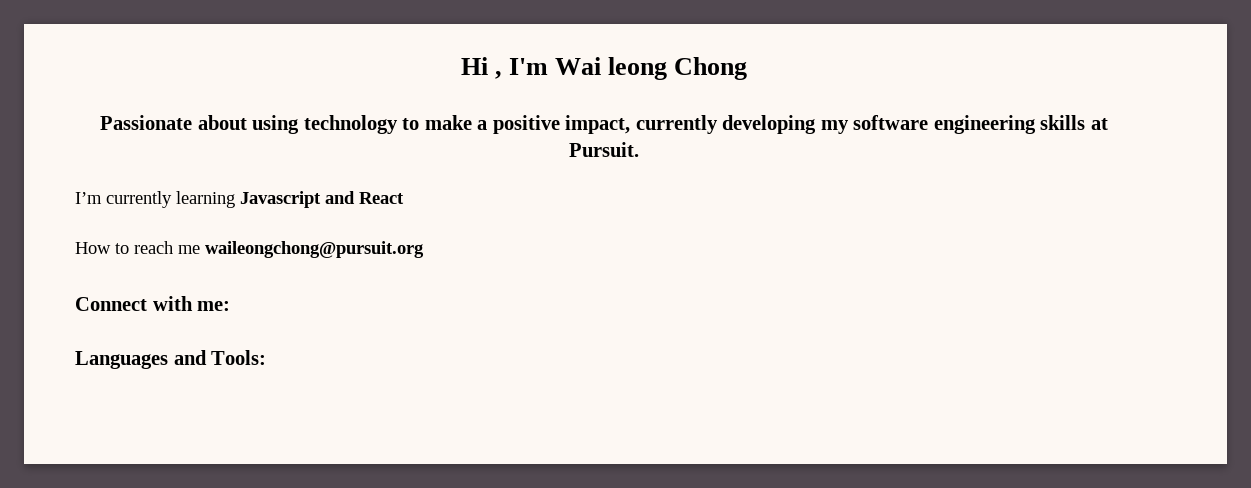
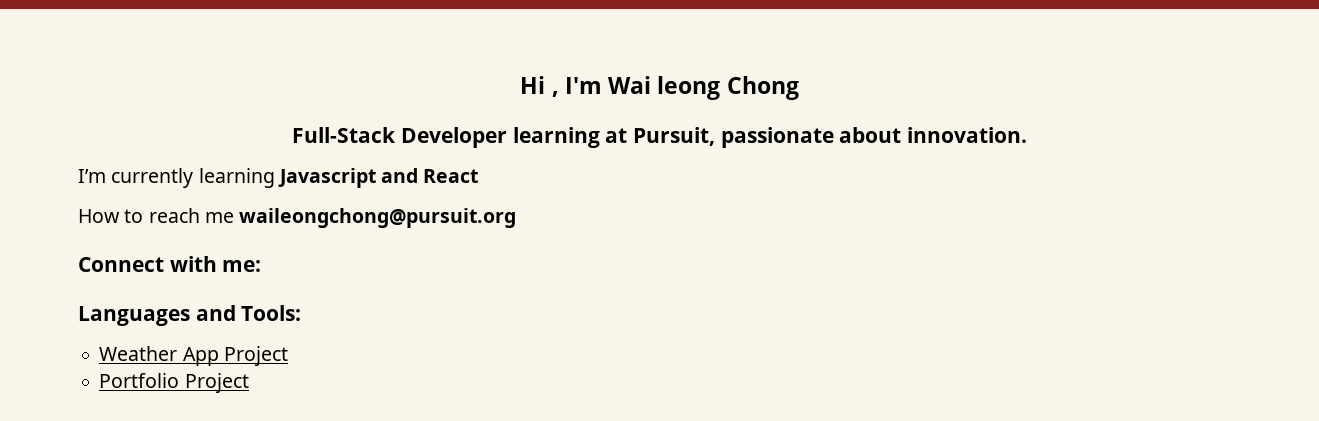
- Passionate about using technology to make a positive impact, currently developing my software engineering skills at Pursuit.
+ Full-Stack Developer learning at Pursuit, passionate about innovation.
+ Weather App Project
+ Portfolio Project

